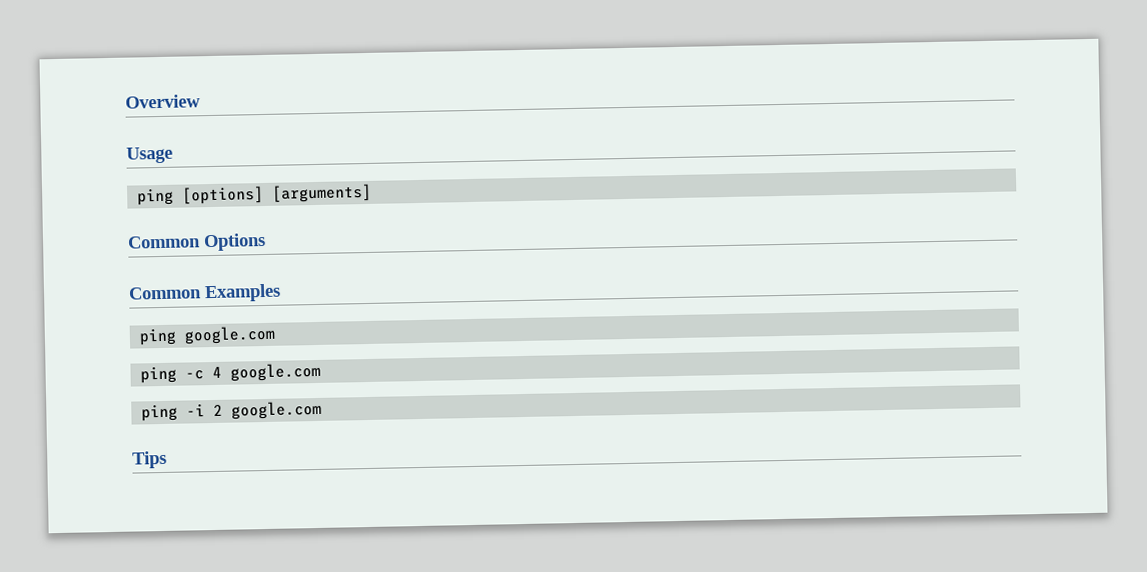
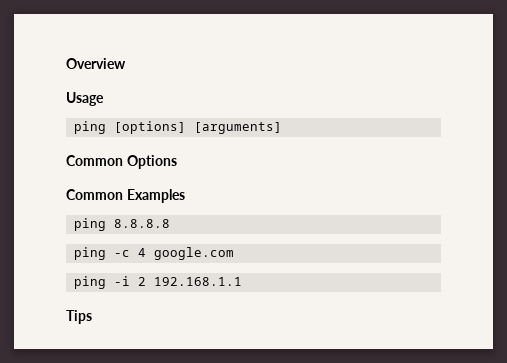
- ping google.com
+ ping 8.8.8.8
- ping -i 2 google.com
+ ping -i 2 192.168.1.1

